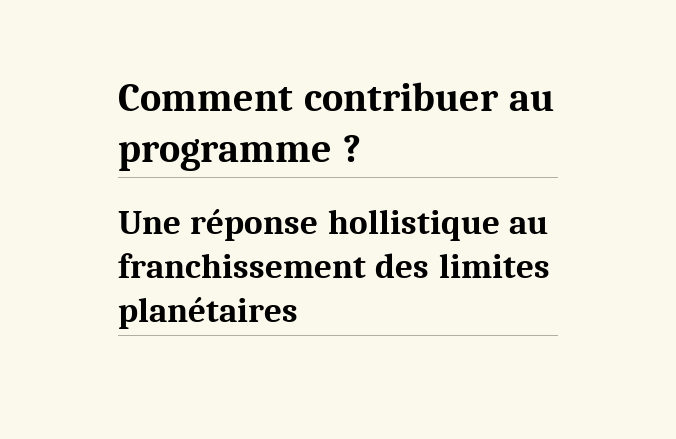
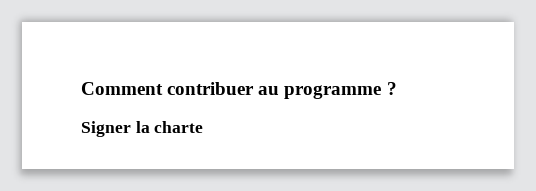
- Une réponse hollistique au franchissement des limites planétaires
+ Signer la charte

